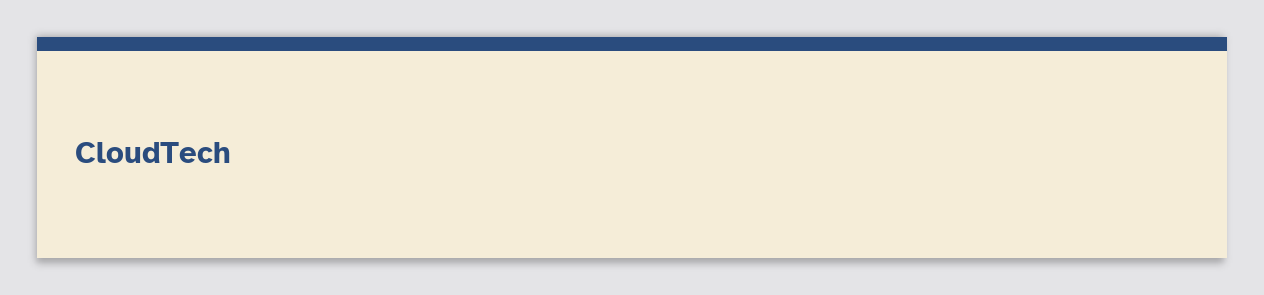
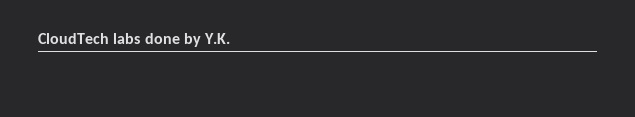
- CloudTech
+ CloudTech labs done by Y.K.

